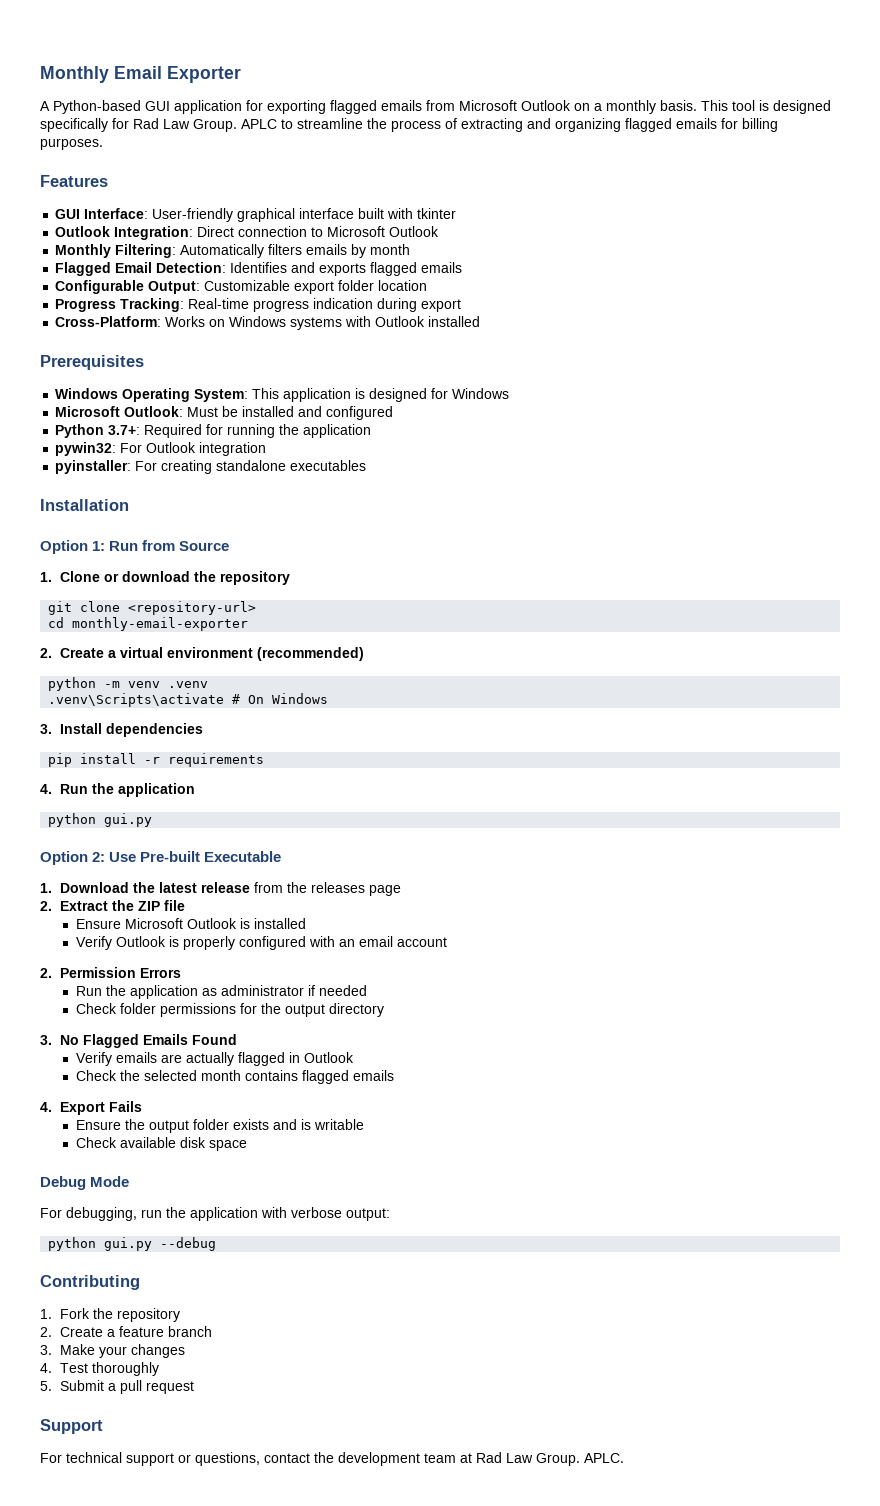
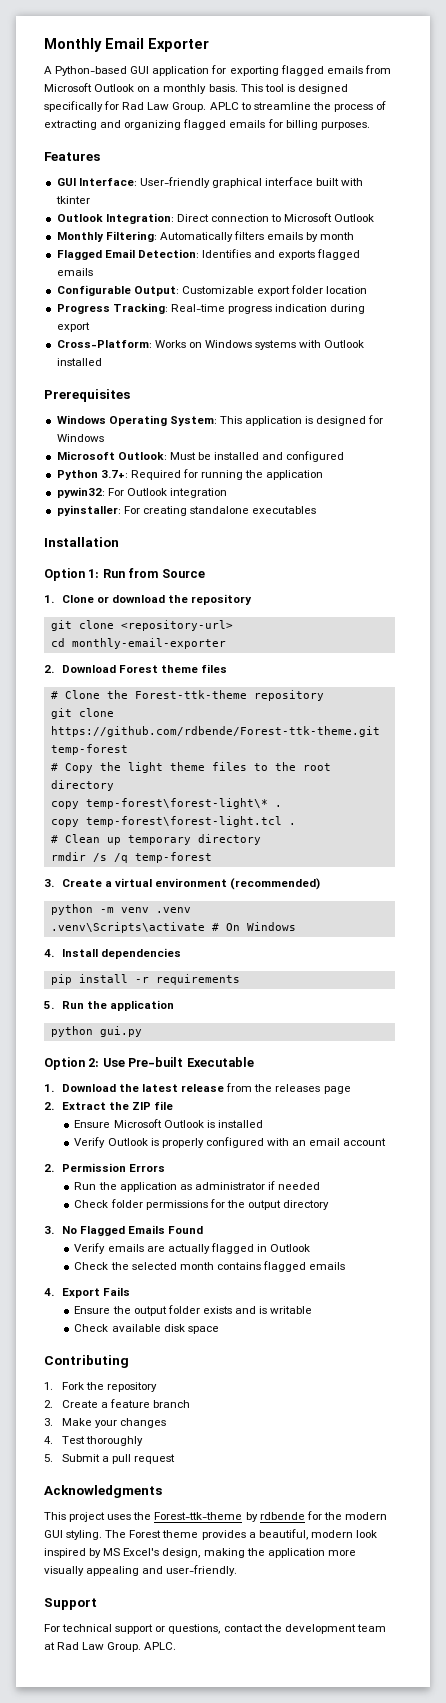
- 2. Create a virtual environment (recommended)
+ 2. Download Forest theme files
+ # Clone the Forest-ttk-theme repository
+ git clone https://github.com/rdbende/Forest-ttk-theme.git temp-forest
+ # Copy the light theme files to the root directory
+ copy temp-forest\forest-light\* .
+ copy temp-forest\forest-light.tcl .
+ # Clean up temporary directory
+ rmdir /s /q temp-forest
+ 3. Create a virtual environment (recommended)
- 3. Install dependencies
+ 4. Install dependencies
- 4. Run the application
+ 5. Run the application
- Debug Mode
- For debugging, run the application with verbose output:
- python gui.py --debug
+ Acknowledgments
+ This project uses the Forest-ttk-theme by rdbende for the modern GUI styling. The Forest theme provides a beautiful, modern look inspired by MS Excel's design, making the application more visually appealing and user-friendly.

